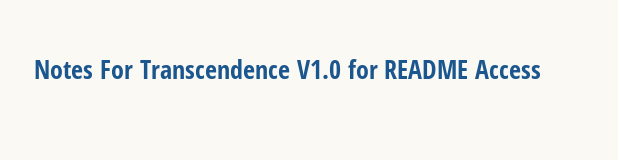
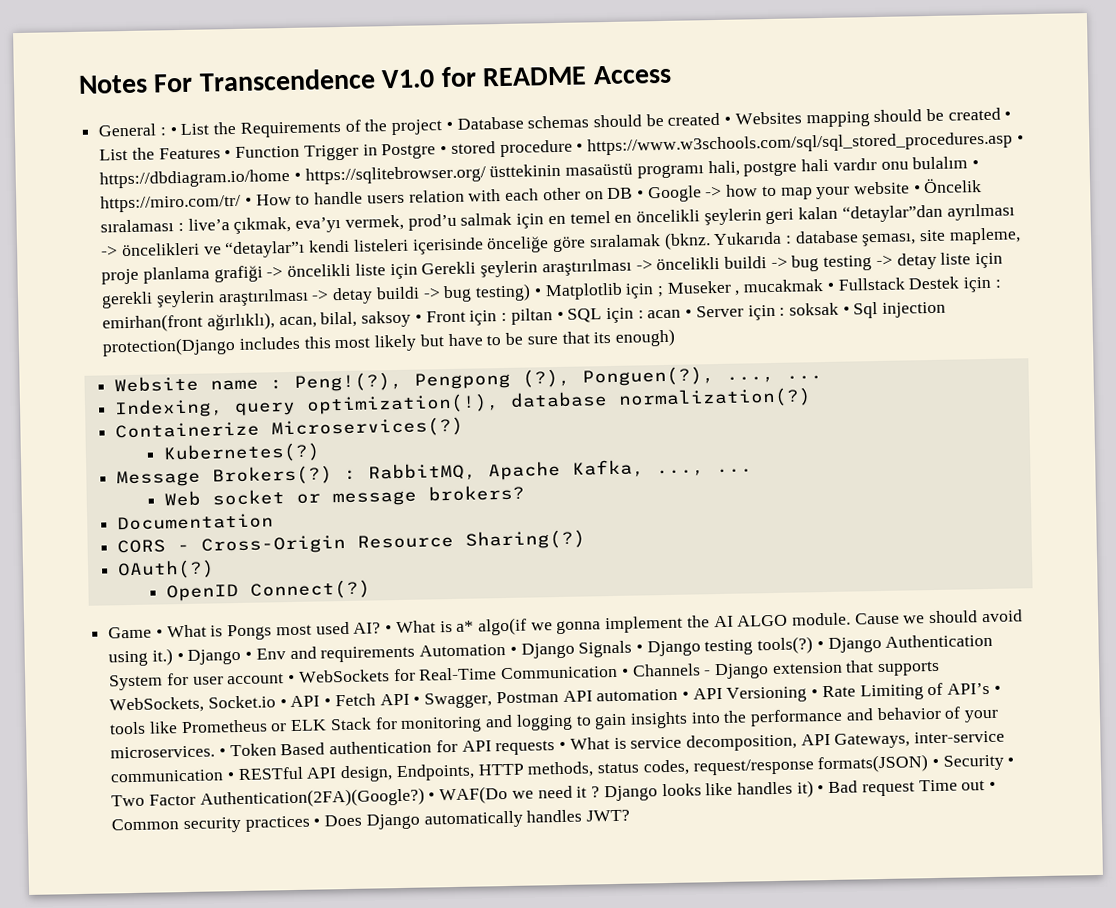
+ General : • List the Requirements of the project • Database schemas should be created • Websites mapping should be created • List the Features • Function Trigger in Postgre • stored procedure • https://www.w3schools.com/sql/sql_stored_procedures.asp • https://dbdiagram.io/home • https://sqlitebrowser.org/ üsttekinin masaüstü programı hali, postgre hali vardır onu bulalım • https://miro.com/tr/ • How to handle users relation with each other on DB • Google -> how to map your website • Öncelik sıralaması : live’a çıkmak, eva’yı vermek, prod’u salmak için en temel en öncelikli şeylerin geri kalan “detaylar”dan ayrılması -> öncelikleri ve “detaylar”ı kendi listeleri içerisinde önceliğe göre sıralamak (bknz. Yukarıda : database şeması, site mapleme, proje planlama grafiği -> öncelikli liste için Gerekli şeylerin araştırılması -> öncelikli buildi -> bug testing -> detay liste için gerekli şeylerin araştırılması -> detay buildi -> bug testing) • Matplotlib için ; Museker , mucakmak • Fullstack Destek için : emirhan(front ağırlıklı), acan, bilal, saksoy • Front için : piltan • SQL için : acan • Server için : soksak • Sql injection protection(Django includes this most likely but have to be sure that its enough)
+ Website name : Peng!(?), Pengpong (?), Ponguen(?), ..., ...
+ Indexing, query optimization(!), database normalization(?)
+ Containerize Microservices(?)
+ Kubernetes(?)
+ Message Brokers(?) : RabbitMQ, Apache Kafka, ..., ...
+ Web socket or message brokers?
+ Documentation
+ CORS - Cross-Origin Resource Sharing(?)
+ OAuth(?)
+ OpenID Connect(?)
+ Game • What is Pongs most used AI? • What is a* algo(if we gonna implement the AI ALGO module. Cause we should avoid using it.) • Django • Env and requirements Automation • Django Signals • Django testing tools(?) • Django Authentication System for user account • WebSockets for Real-Time Communication • Channels - Django extension that supports WebSockets, Socket.io • API • Fetch API • Swagger, Postman API automation • API Versioning • Rate Limiting of API’s • tools like Prometheus or ELK Stack for monitoring and logging to gain insights into the performance and behavior of your microservices. • Token Based authentication for API requests • What is service decomposition, API Gateways, inter-service communication • RESTful API design, Endpoints, HTTP methods, status codes, request/response formats(JSON) • Security • Two Factor Authentication(2FA)(Google?) • WAF(Do we need it ? Django looks like handles it) • Bad request Time out • Common security practices • Does Django automatically handles JWT?

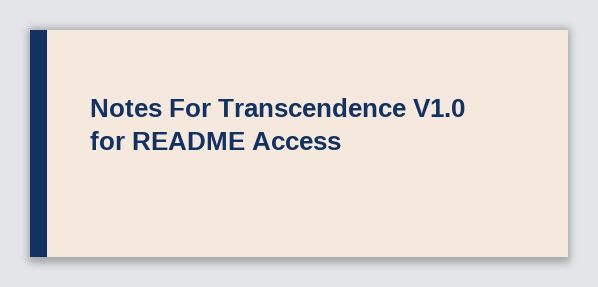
- General : • List the Requirements of the project • Database schemas should be created • Websites mapping should be created • List the Features • Function Trigger in Postgre • stored procedure • https://www.w3schools.com/sql/sql_stored_procedures.asp • https://dbdiagram.io/home • https://sqlitebrowser.org/ üsttekinin masaüstü programı hali, postgre hali vardır onu bulalım • https://miro.com/tr/ • How to handle users relation with each other on DB • Google -> how to map your website • Öncelik sıralaması : live’a çıkmak, eva’yı vermek, prod’u salmak için en temel en öncelikli şeylerin geri kalan “detaylar”dan ayrılması -> öncelikleri ve “detaylar”ı kendi listeleri içerisinde önceliğe göre sıralamak (bknz. Yukarıda : database şeması, site mapleme, proje planlama grafiği -> öncelikli liste için Gerekli şeylerin araştırılması -> öncelikli buildi -> bug testing -> detay liste için gerekli şeylerin araştırılması -> detay buildi -> bug testing) • Matplotlib için ; Museker , mucakmak • Fullstack Destek için : emirhan(front ağırlıklı), acan, bilal, saksoy • Front için : piltan • SQL için : acan • Server için : soksak • Sql injection protection(Django includes this most likely but have to be sure that its enough)
- Website name : Peng!(?), Pengpong (?), Ponguen(?), ..., ...
- Indexing, query optimization(!), database normalization(?)
- Containerize Microservices(?)
- Kubernetes(?)
- Message Brokers(?) : RabbitMQ, Apache Kafka, ..., ...
- Web socket or message brokers?
- Documentation
- CORS - Cross-Origin Resource Sharing(?)
- OAuth(?)
- OpenID Connect(?)
- Game • What is Pongs most used AI? • What is a* algo(if we gonna implement the AI ALGO module. Cause we should avoid using it.) • Django • Env and requirements Automation • Django Signals • Django testing tools(?) • Django Authentication System for user account • WebSockets for Real-Time Communication • Channels - Django extension that supports WebSockets, Socket.io • API • Fetch API • Swagger, Postman API automation • API Versioning • Rate Limiting of API’s • tools like Prometheus or ELK Stack for monitoring and logging to gain insights into the performance and behavior of your microservices. • Token Based authentication for API requests • What is service decomposition, API Gateways, inter-service communication • RESTful API design, Endpoints, HTTP methods, status codes, request/response formats(JSON) • Security • Two Factor Authentication(2FA)(Google?) • WAF(Do we need it ? Django looks like handles it) • Bad request Time out • Common security practices • Does Django automatically handles JWT?

